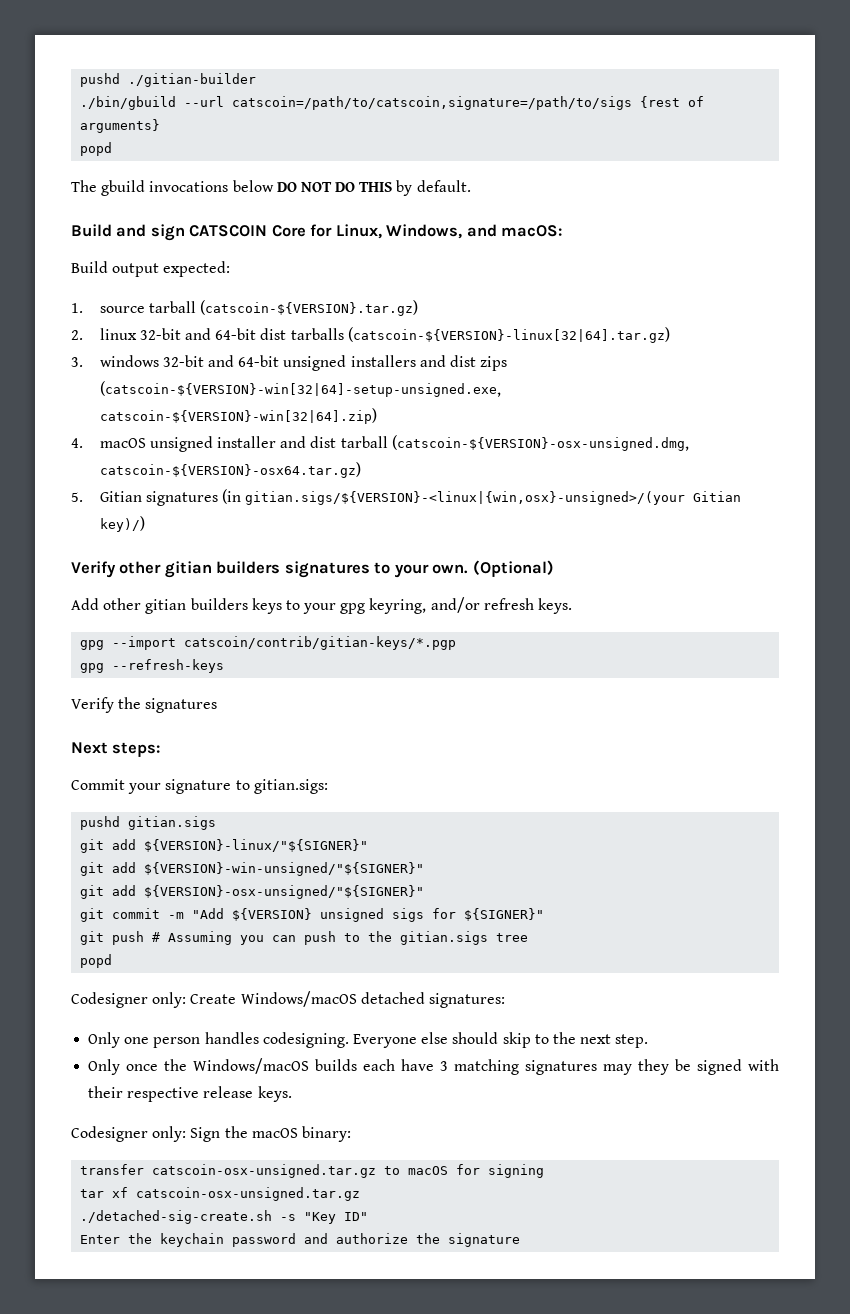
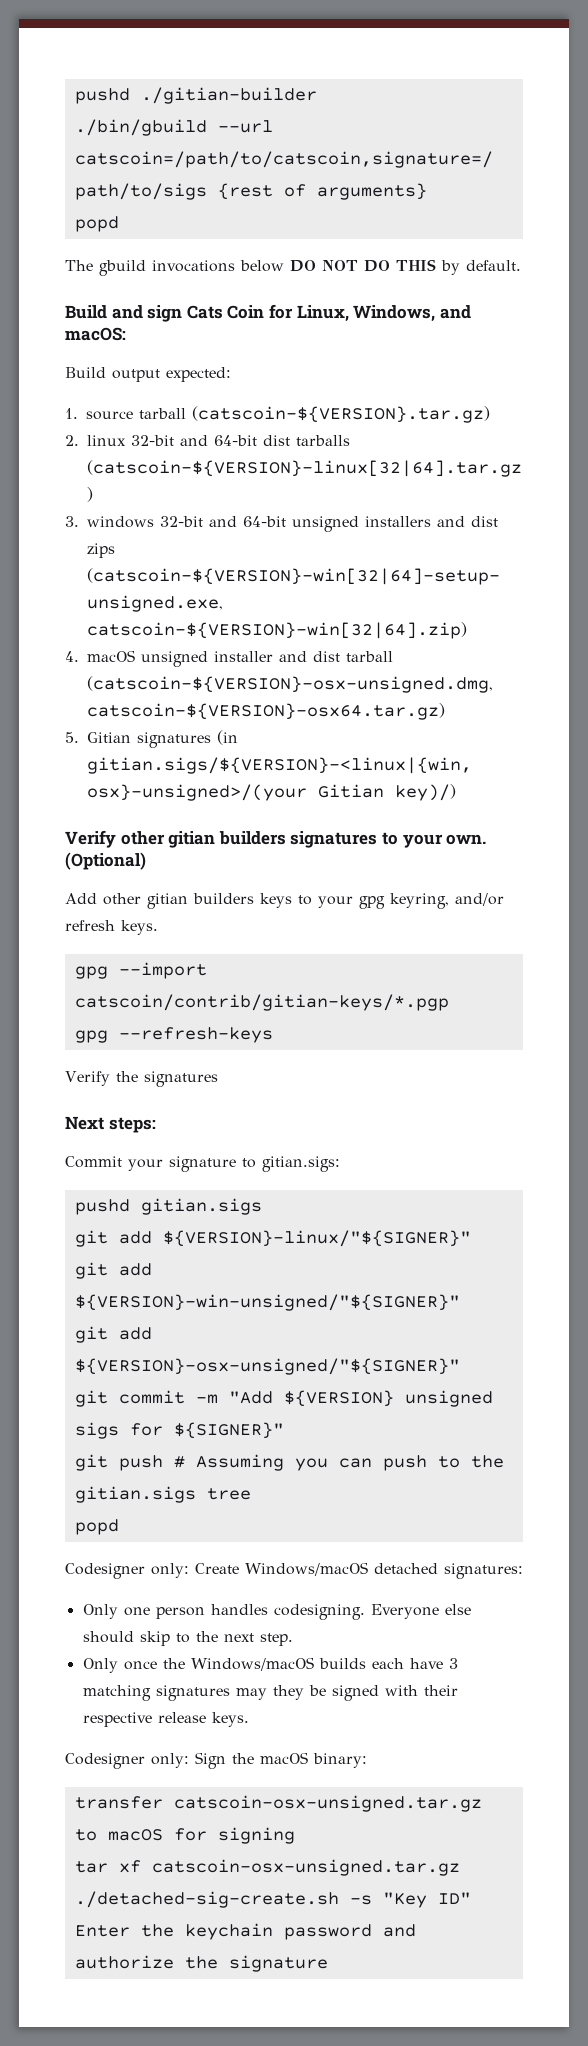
- Build and sign CATSCOIN Core for Linux, Windows, and macOS:
+ Build and sign Cats Coin for Linux, Windows, and macOS:

